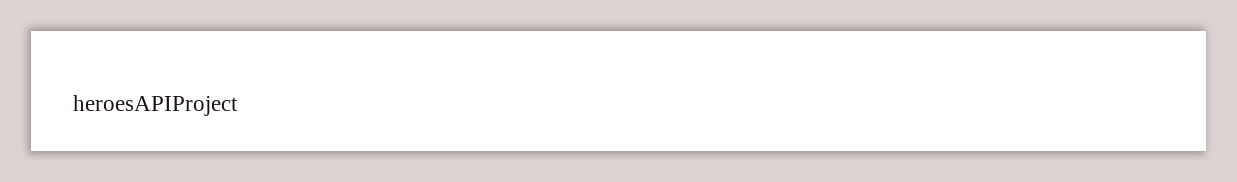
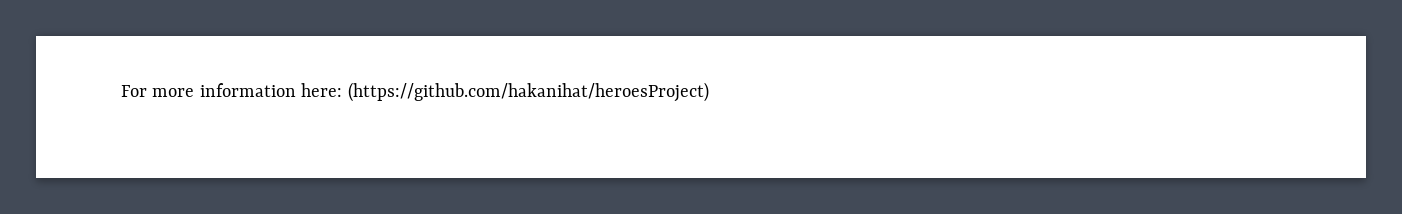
- heroesAPIProject
+ For more information here: (https://github.com/hakanihat/heroesProject)

